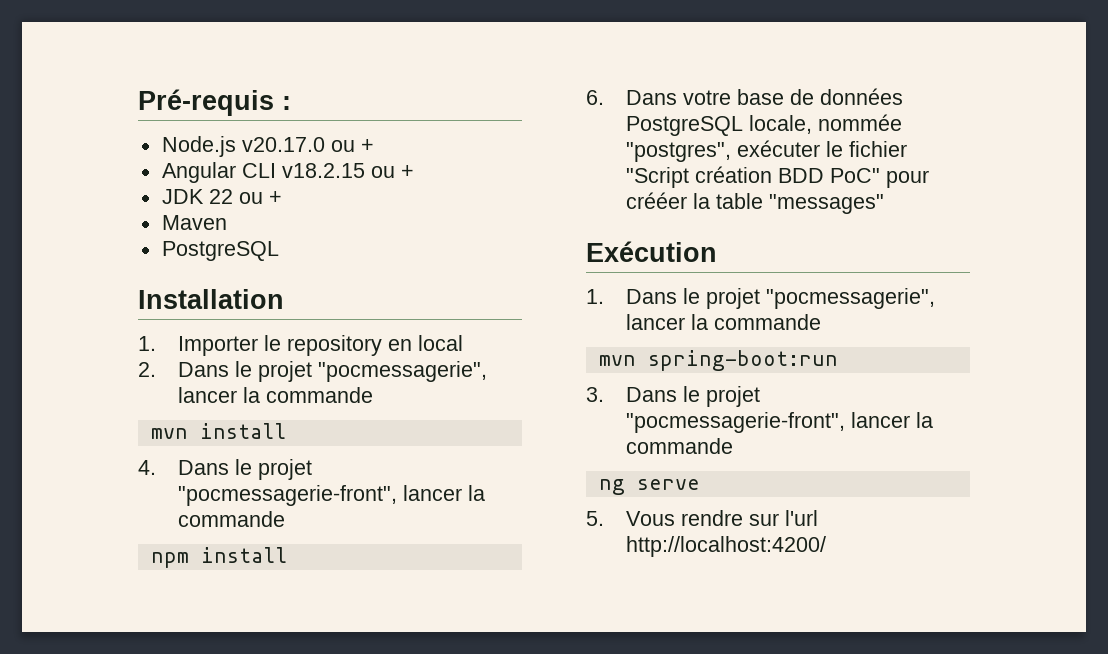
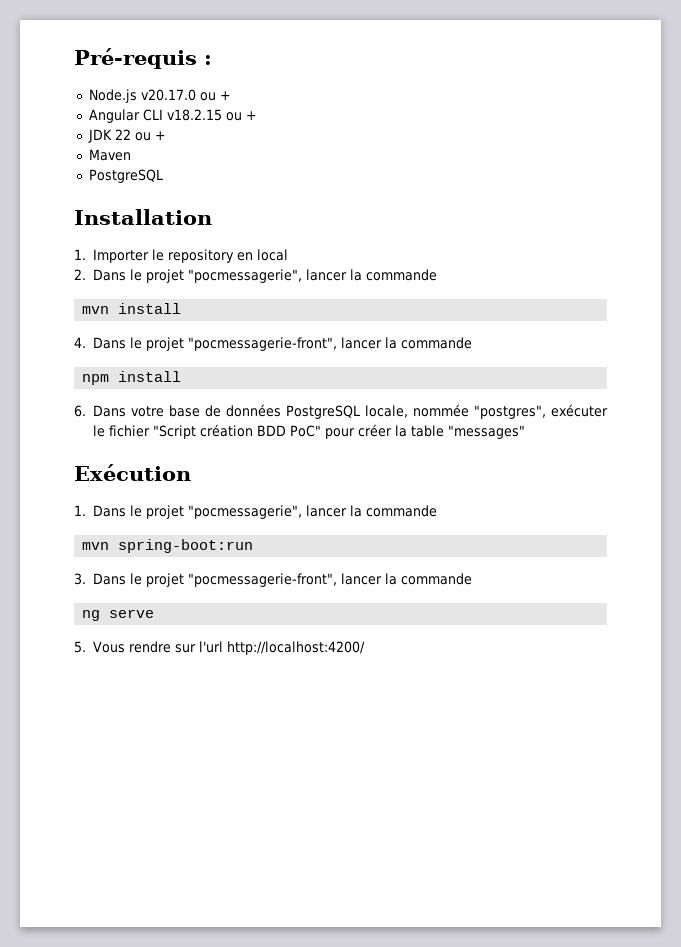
- 6. Dans votre base de données PostgreSQL locale, nommée "postgres", exécuter le fichier "Script création BDD PoC" pour crééer la table "messages"
+ 6. Dans votre base de données PostgreSQL locale, nommée "postgres", exécuter le fichier "Script création BDD PoC" pour créer la table "messages"

